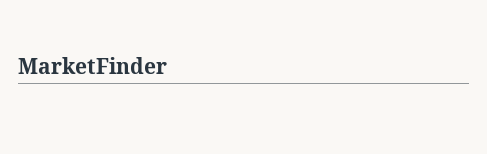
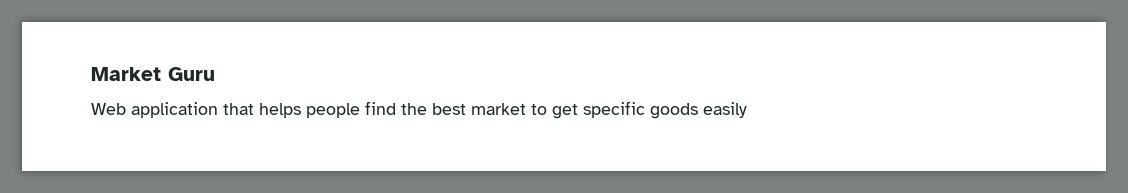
- MarketFinder
+ Market Guru
+ Web application that helps people find the best market to get specific goods easily

